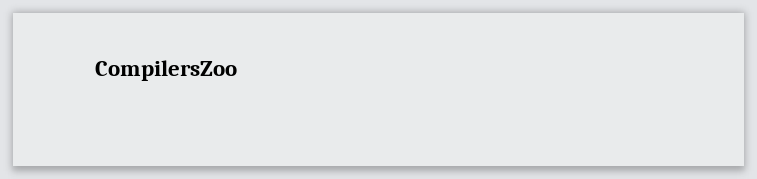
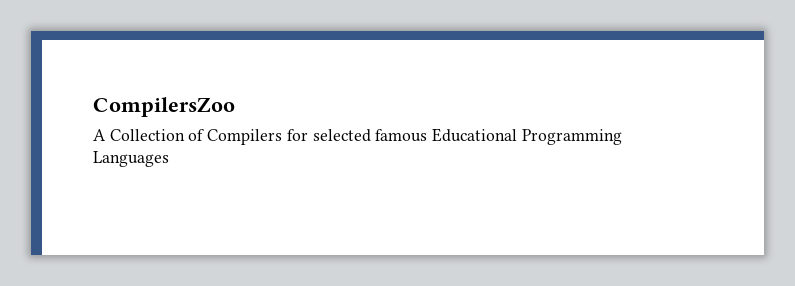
+ A Collection of Compilers for selected famous Educational Programming Languages

